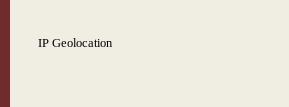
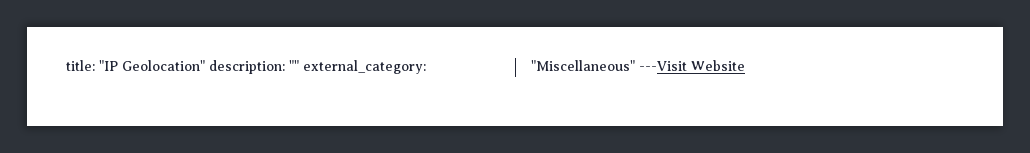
- IP Geolocation
+ title: "IP Geolocation" description: "" external_category: "Miscellaneous" ---Visit Website

